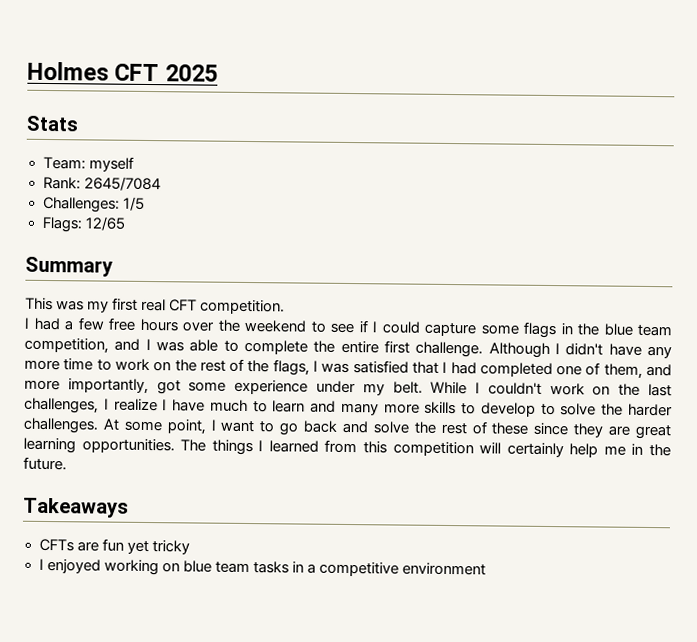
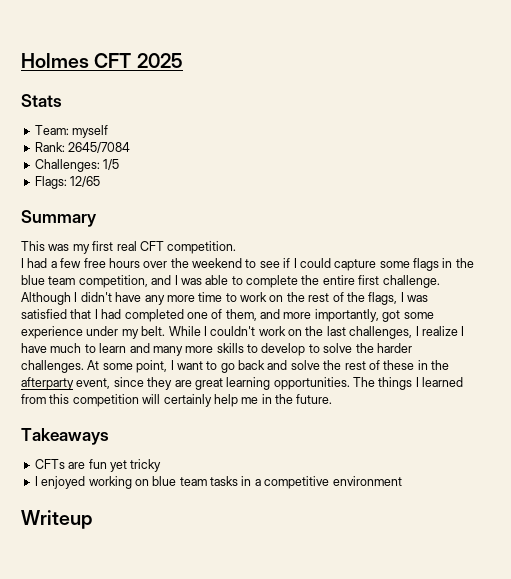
- At some point, I want to go back and solve the rest of these since they are great learning opportunities.
+ At some point, I want to go back and solve the rest of these in the afterparty event, since they are great learning opportunities.
+ Writeup

